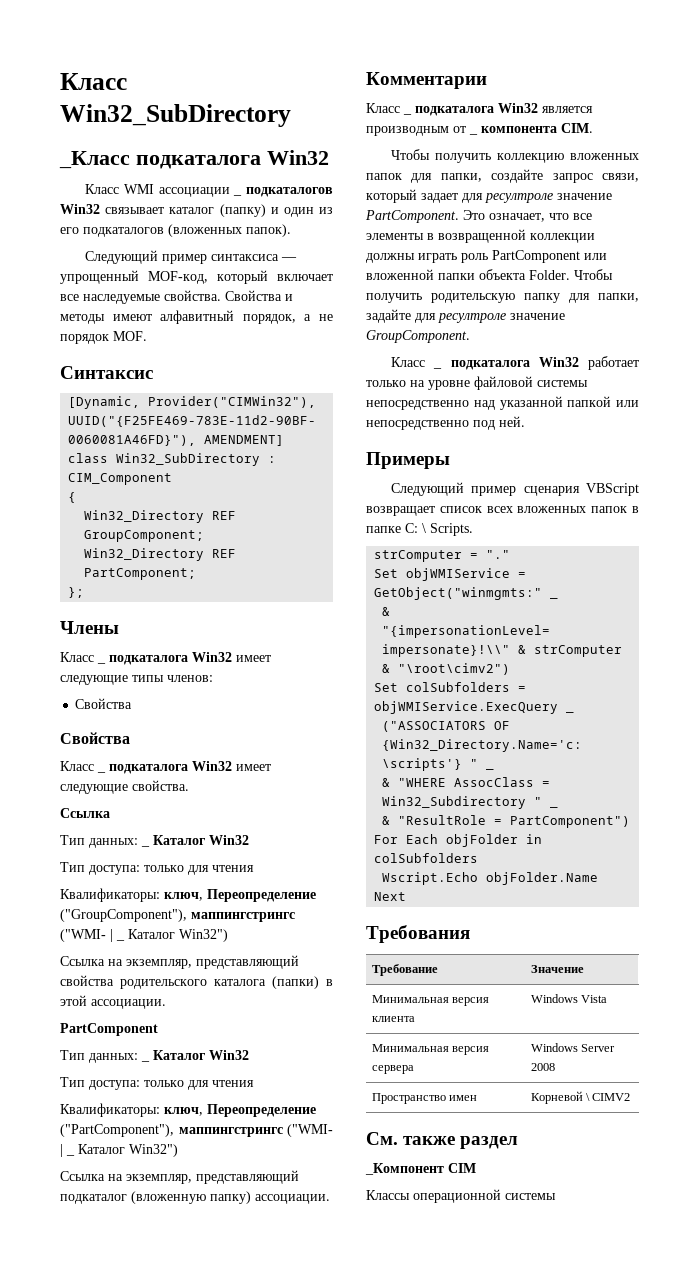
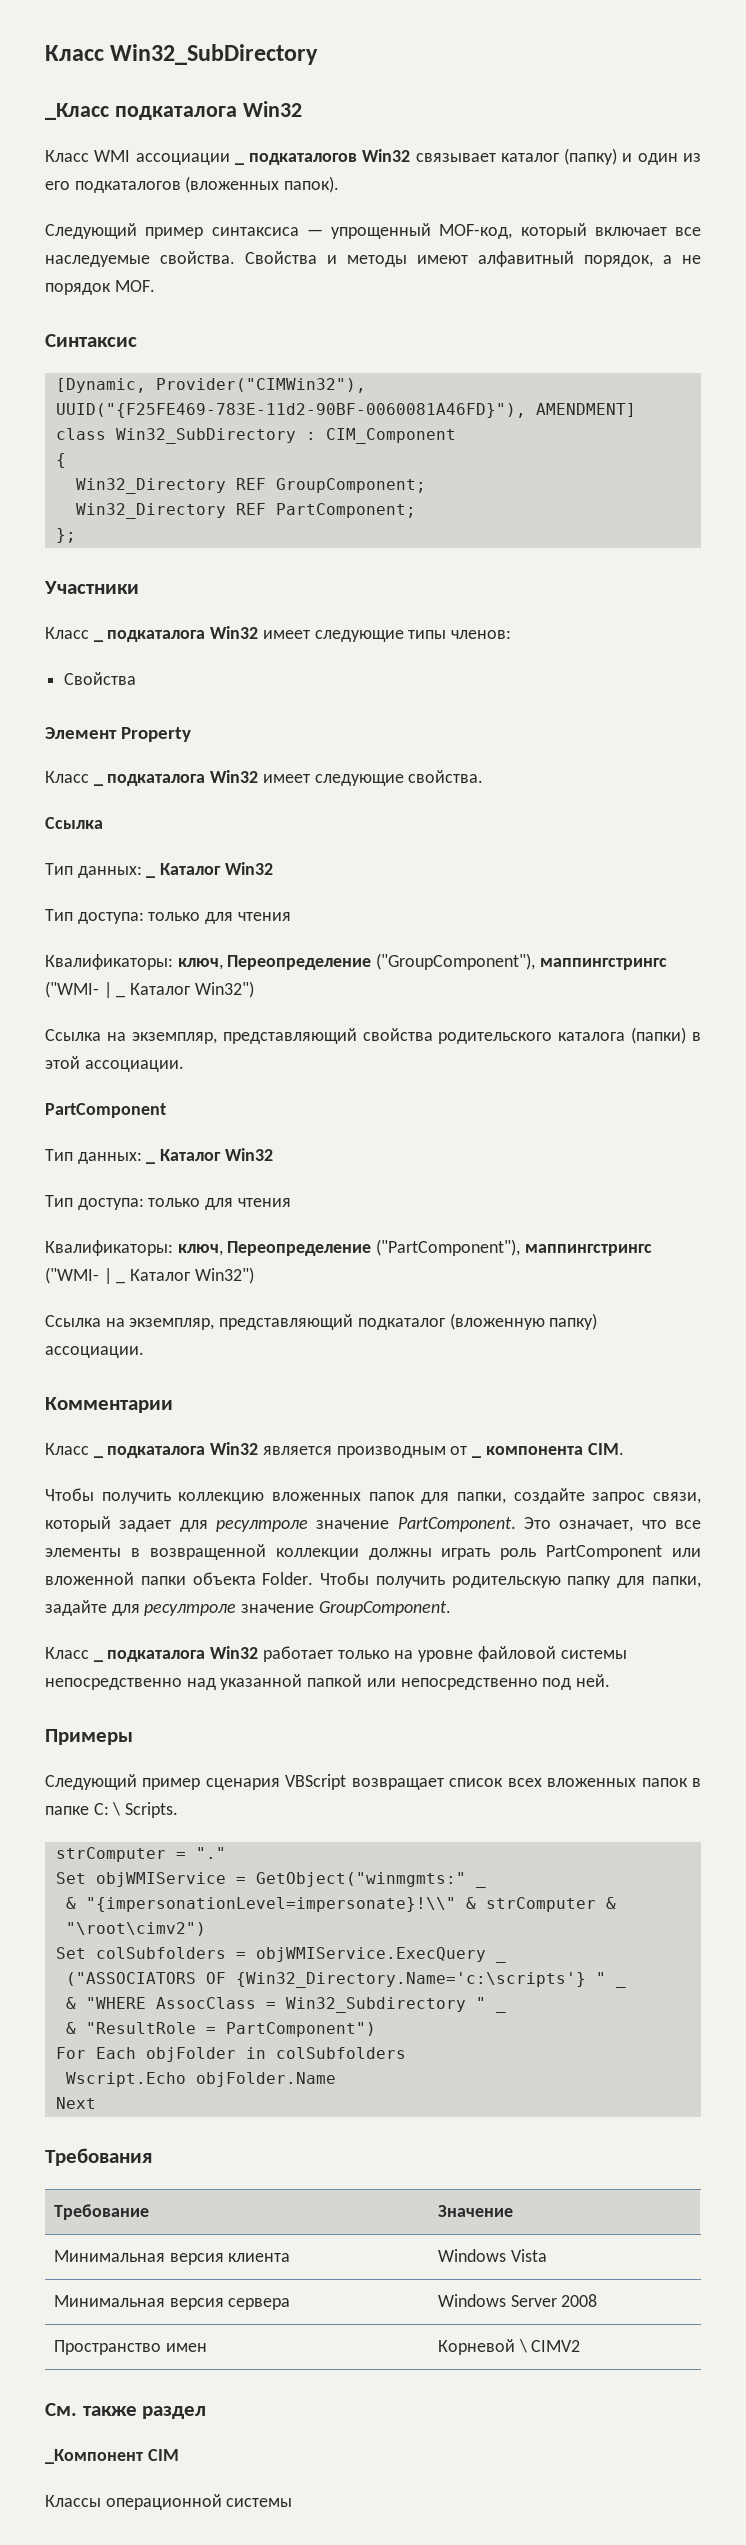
- Члены
+ Участники
  Класс _ подкаталога Win32 имеет следующие типы членов:
  Свойства
- Свойства
+ Элемент Property

